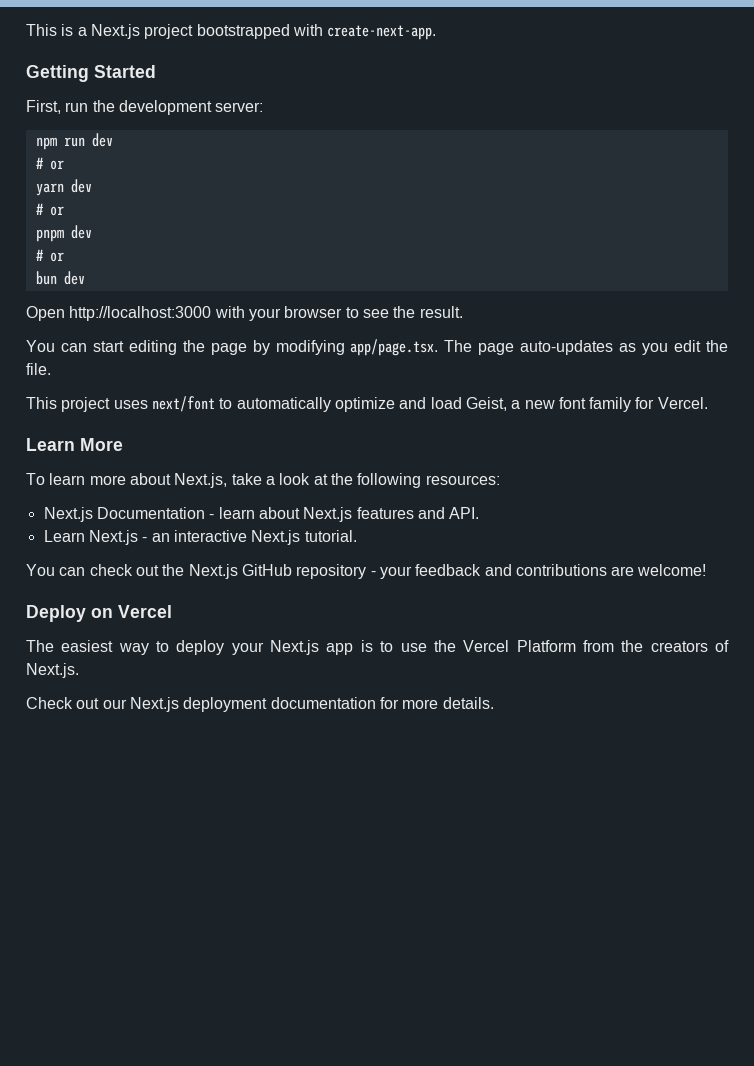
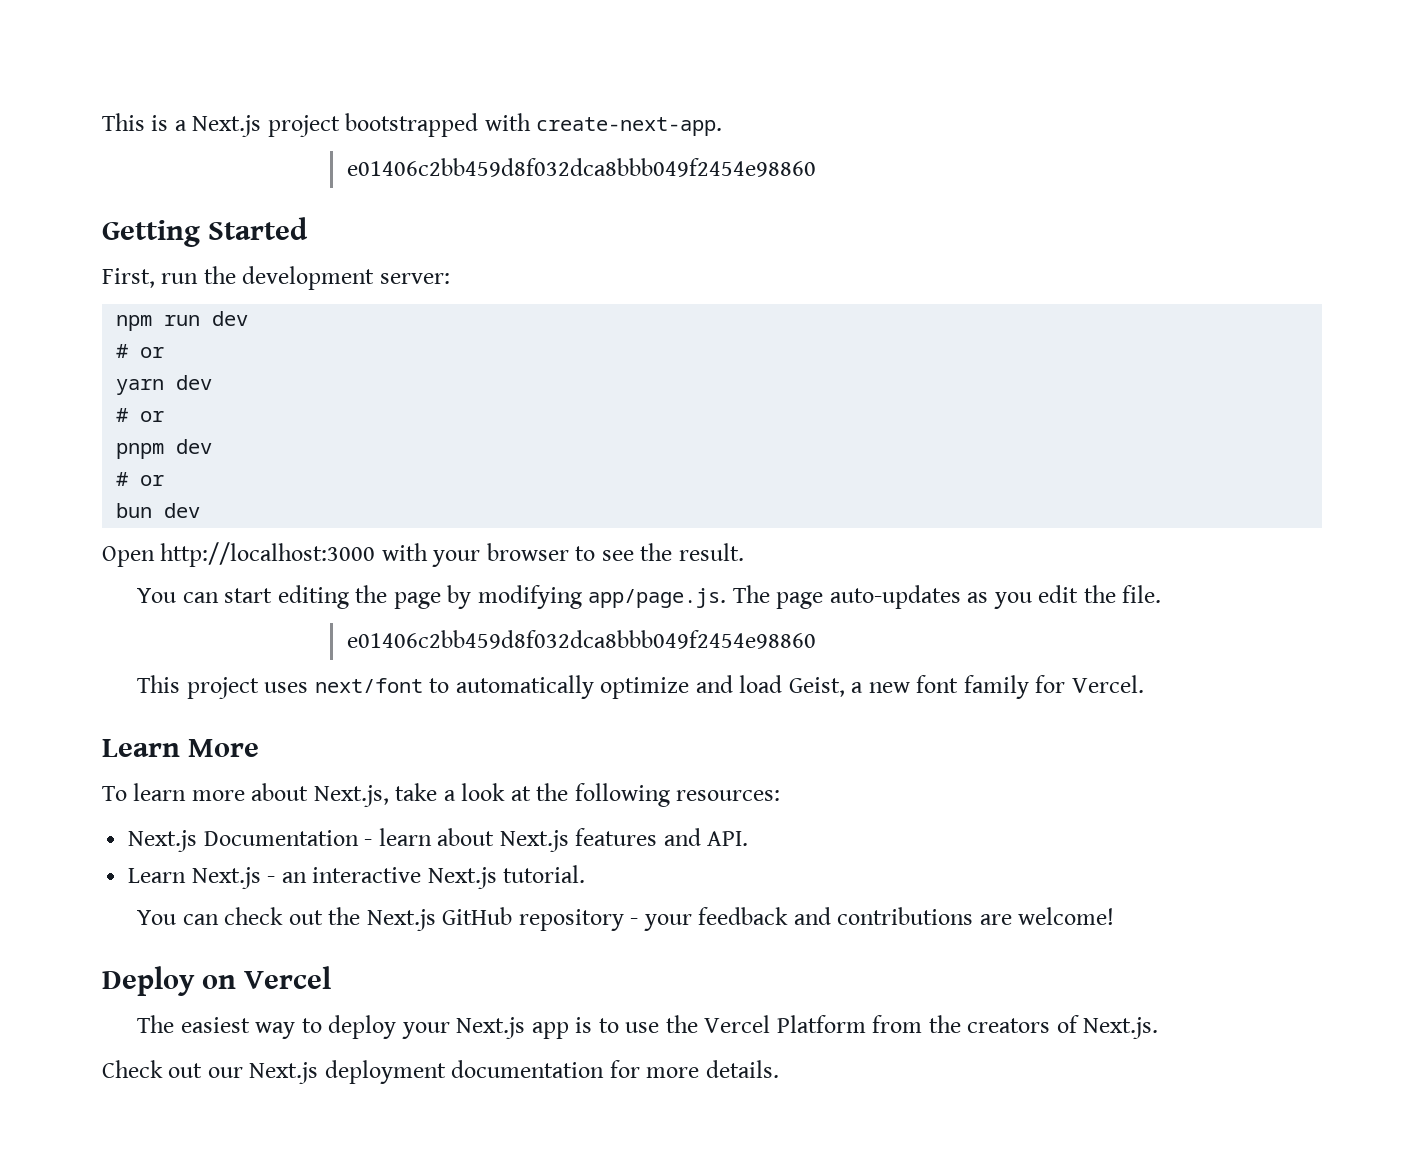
  This is a Next.js project bootstrapped with create-next-app.
+ e01406c2bb459d8f032dca8bbb049f2454e98860
- You can start editing the page by modifying app/page.tsx. The page auto-updates as you edit the file.
+ You can start editing the page by modifying app/page.js. The page auto-updates as you edit the file.
+ e01406c2bb459d8f032dca8bbb049f2454e98860

